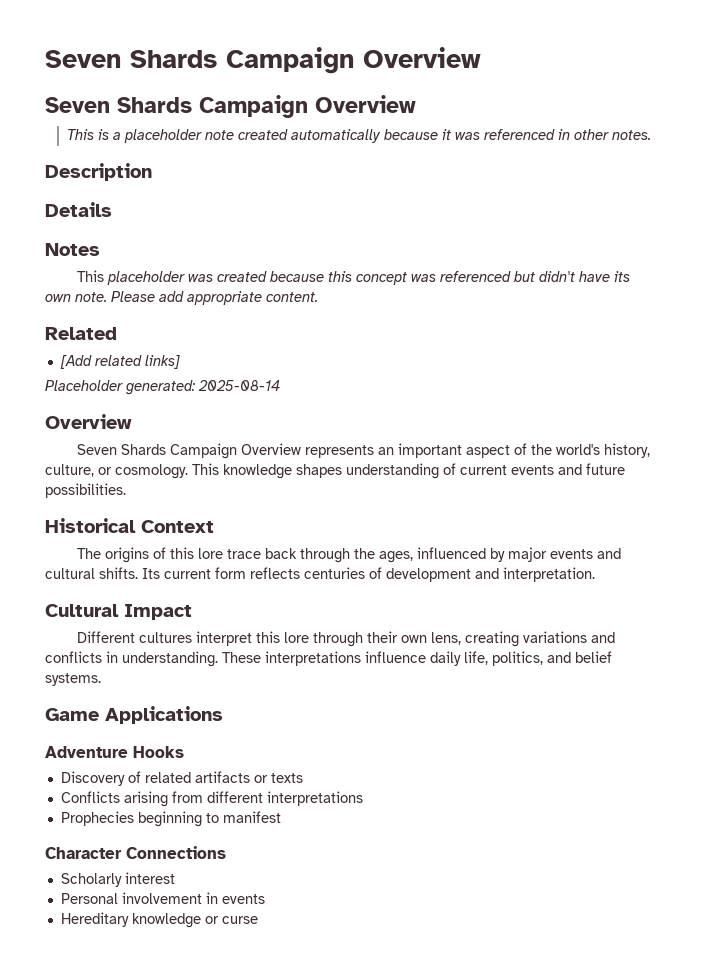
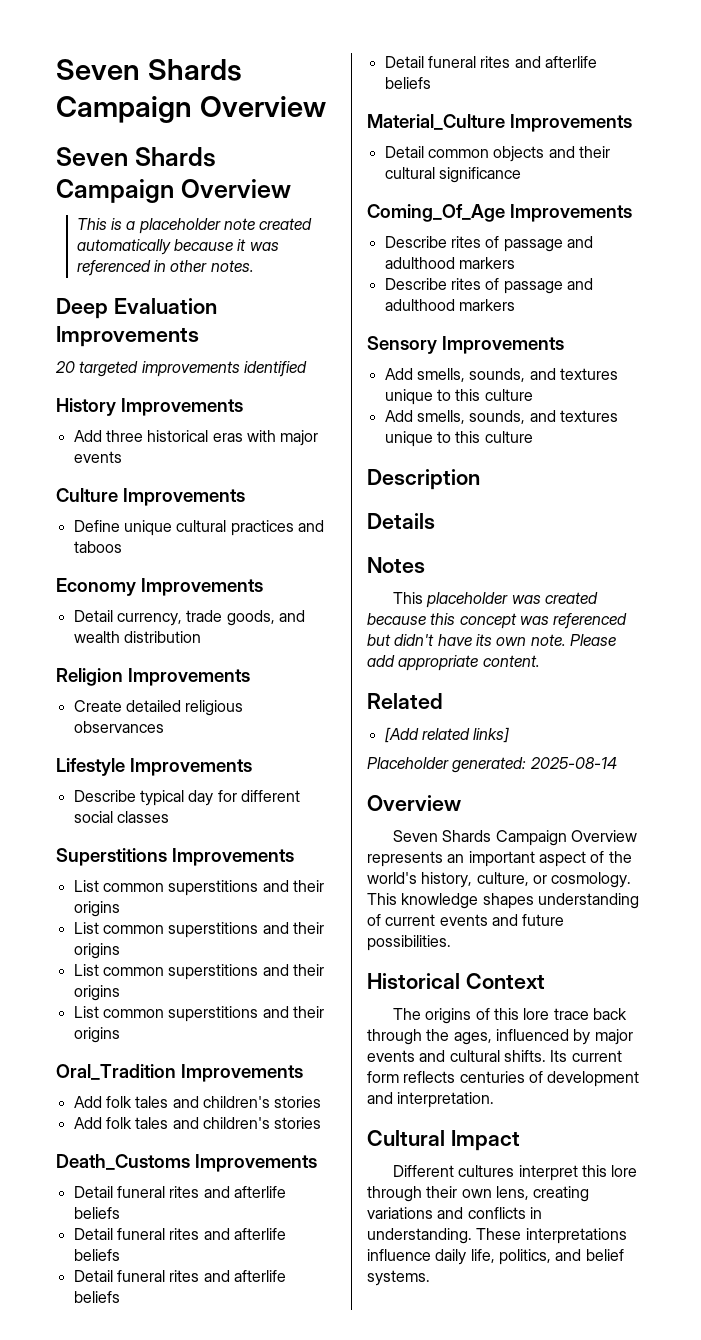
+ Deep Evaluation Improvements
+ 20 targeted improvements identified
+ History Improvements
+ Add three historical eras with major events
+ Culture Improvements
+ Define unique cultural practices and taboos
+ Economy Improvements
+ Detail currency, trade goods, and wealth distribution
+ Religion Improvements
+ Create detailed religious observances
+ Lifestyle Improvements
+ Describe typical day for different social classes
+ Superstitions Improvements
+ List common superstitions and their origins
+ List common superstitions and their origins
+ List common superstitions and their origins
+ List common superstitions and their origins
+ Oral_Tradition Improvements
+ Add folk tales and children's stories
+ Add folk tales and children's stories
+ Death_Customs Improvements
+ Detail funeral rites and afterlife beliefs
+ Detail funeral rites and afterlife beliefs
+ Detail funeral rites and afterlife beliefs
+ Detail funeral rites and afterlife beliefs
+ Material_Culture Improvements
+ Detail common objects and their cultural significance
+ Coming_Of_Age Improvements
+ Describe rites of passage and adulthood markers
+ Describe rites of passage and adulthood markers
+ Sensory Improvements
+ Add smells, sounds, and textures unique to this culture
+ Add smells, sounds, and textures unique to this culture
- Game Applications
- Adventure Hooks
- Discovery of related artifacts or texts
- Conflicts arising from different interpretations
- Prophecies beginning to manifest
- Character Connections
- Scholarly interest
- Personal involvement in events
- Hereditary knowledge or curse

